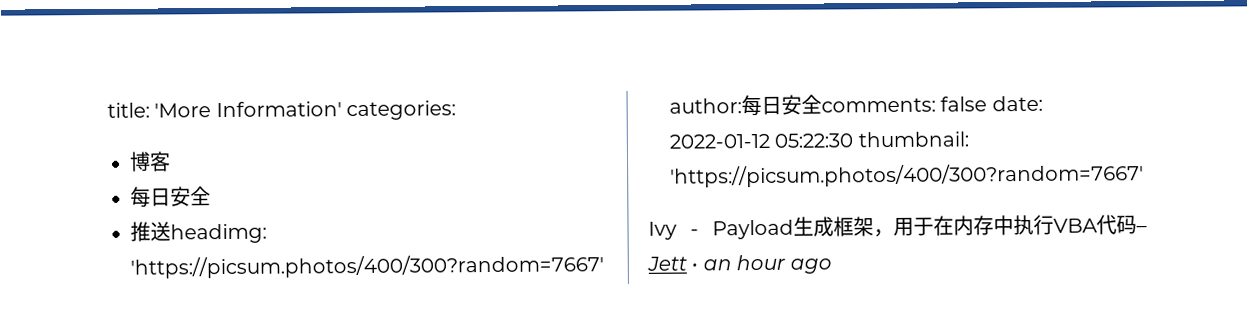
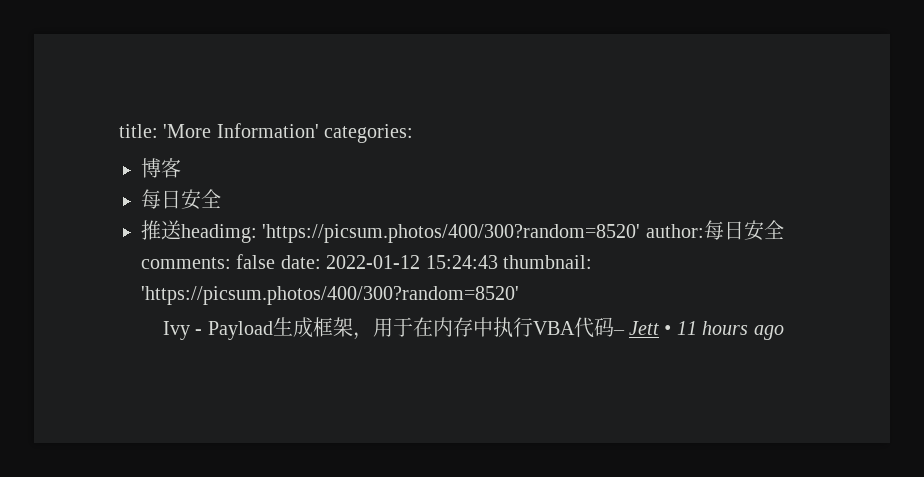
- 推送headimg: 'https://picsum.photos/400/300?random=7667' author:每日安全comments: false date: 2022-01-12 05:22:30 thumbnail: 'https://picsum.photos/400/300?random=7667'
+ 推送headimg: 'https://picsum.photos/400/300?random=8520' author:每日安全comments: false date: 2022-01-12 15:24:43 thumbnail: 'https://picsum.photos/400/300?random=8520'
- Ivy - Payload生成框架，用于在内存中执行VBA代码– Jett • an hour ago
+ Ivy - Payload生成框架，用于在内存中执行VBA代码– Jett • 11 hours ago

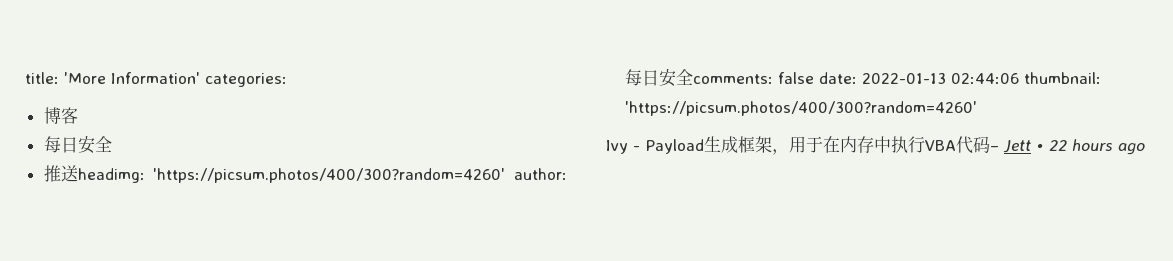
- 推送headimg: 'https://picsum.photos/400/300?random=8520' author:每日安全comments: false date: 2022-01-12 15:24:43 thumbnail: 'https://picsum.photos/400/300?random=8520'
+ 推送headimg: 'https://picsum.photos/400/300?random=4260' author:每日安全comments: false date: 2022-01-13 02:44:06 thumbnail: 'https://picsum.photos/400/300?random=4260'
- Ivy - Payload生成框架，用于在内存中执行VBA代码– Jett • 11 hours ago
+ Ivy - Payload生成框架，用于在内存中执行VBA代码– Jett • 22 hours ago

